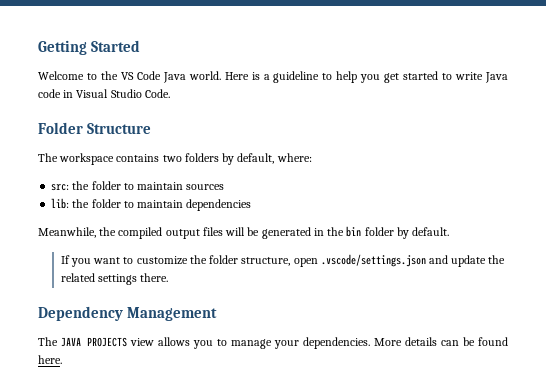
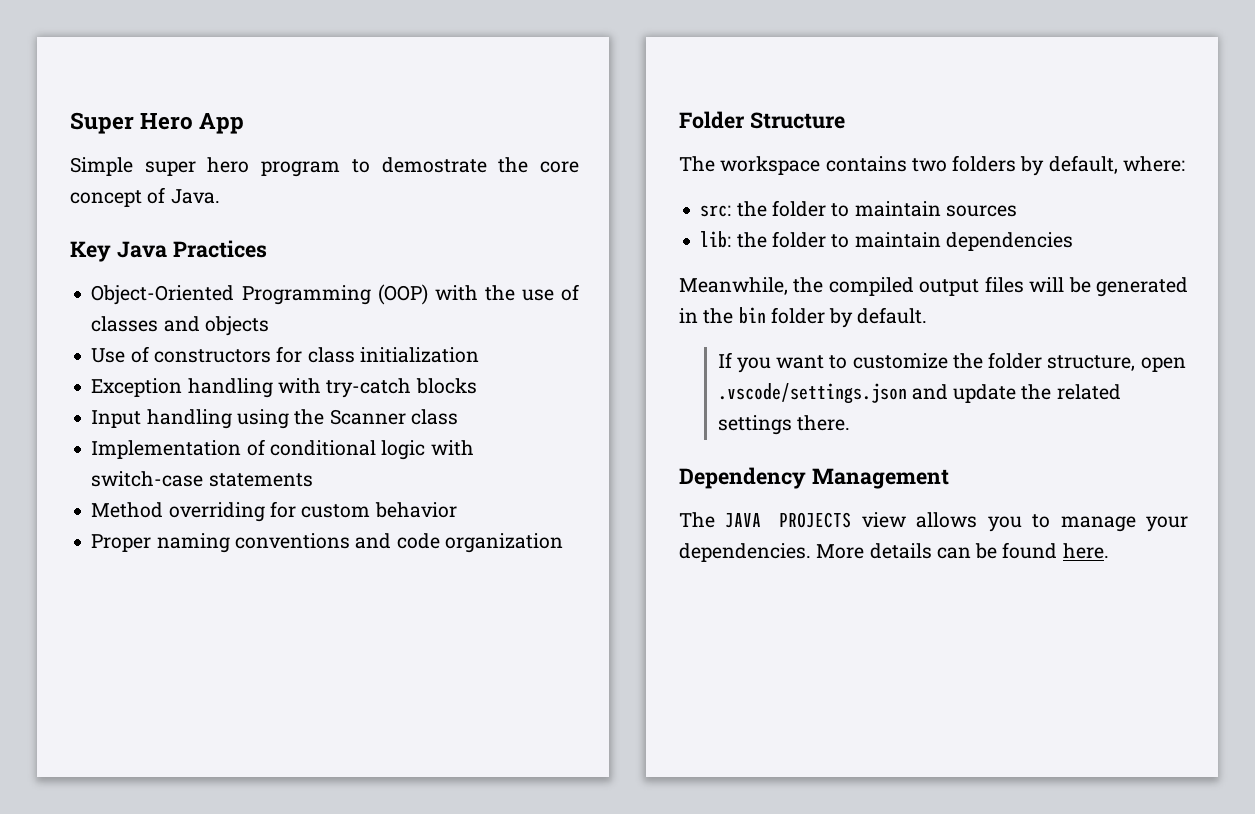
- Getting Started
- Welcome to the VS Code Java world. Here is a guideline to help you get started to write Java code in Visual Studio Code.
+ Super Hero App
+ Simple super hero program to demostrate the core concept of Java.
+ Key Java Practices
+ Object-Oriented Programming (OOP) with the use of classes and objects
+ Use of constructors for class initialization
+ Exception handling with try-catch blocks
+ Input handling using the Scanner class
+ Implementation of conditional logic with switch-case statements
+ Method overriding for custom behavior
+ Proper naming conventions and code organization

